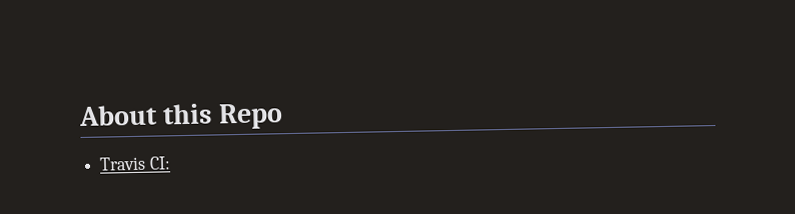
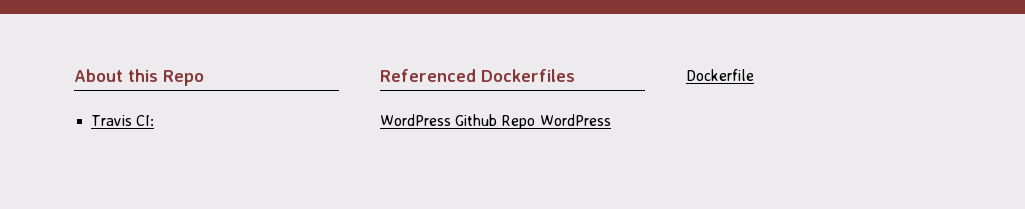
+ Referenced Dockerfiles
+ WordPress Github Repo WordPress Dockerfile

